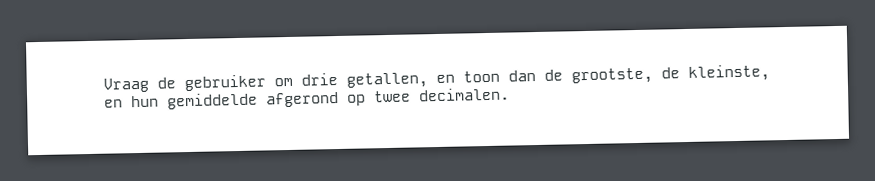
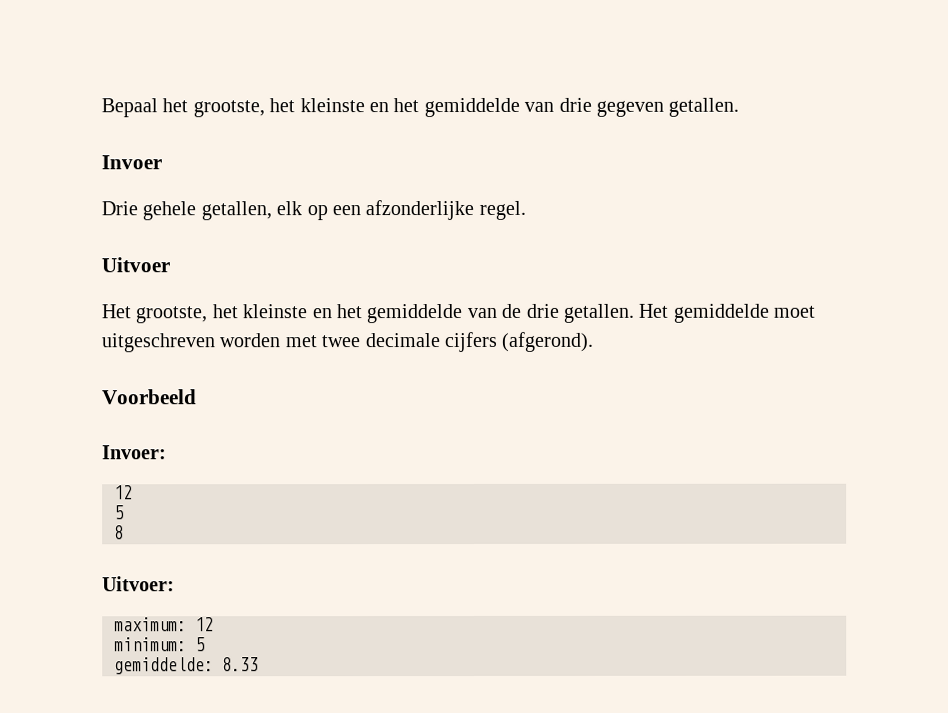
- Vraag de gebruiker om drie getallen, en toon dan de grootste, de kleinste, en hun gemiddelde afgerond op twee decimalen.
+ Bepaal het grootste, het kleinste en het gemiddelde van drie gegeven getallen.
+ Invoer
+ Drie gehele getallen, elk op een afzonderlijke regel.
+ Uitvoer
+ Het grootste, het kleinste en het gemiddelde van de drie getallen. Het gemiddelde moet uitgeschreven worden met twee decimale cijfers (afgerond).
+ Voorbeeld
+ Invoer:
+ 12
+ 5
+ 8
+ Uitvoer:
+ maximum: 12
+ minimum: 5
+ gemiddelde: 8.33

